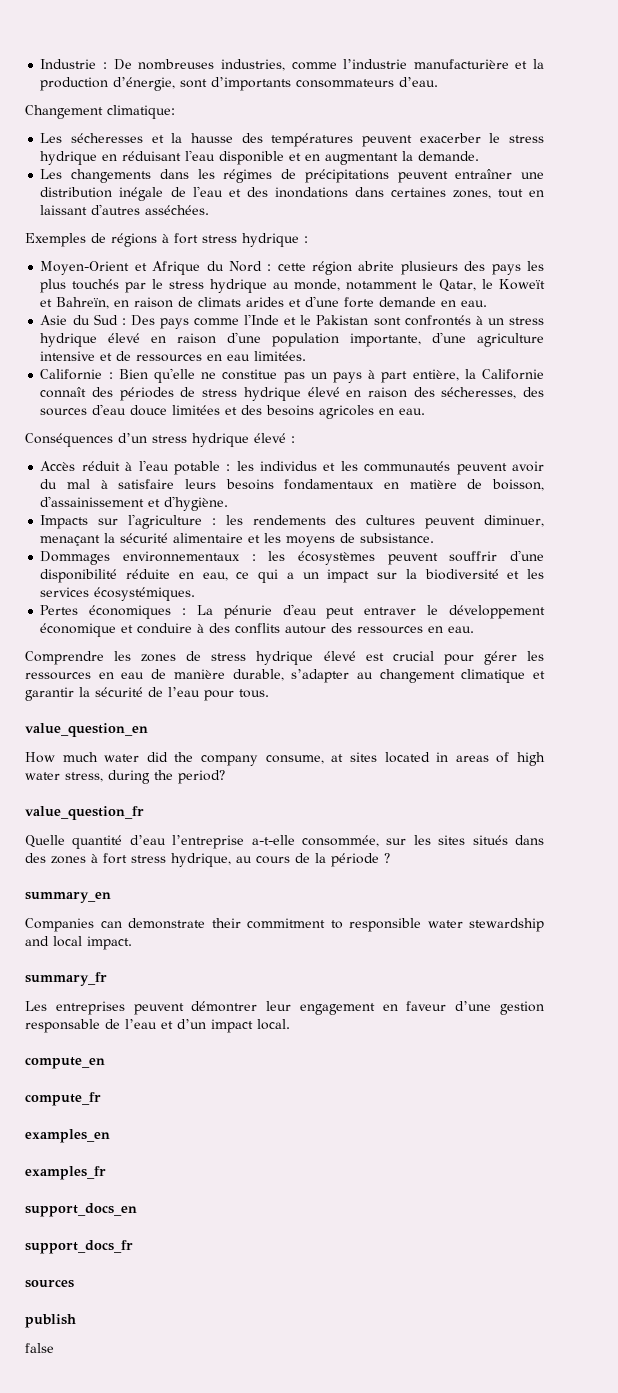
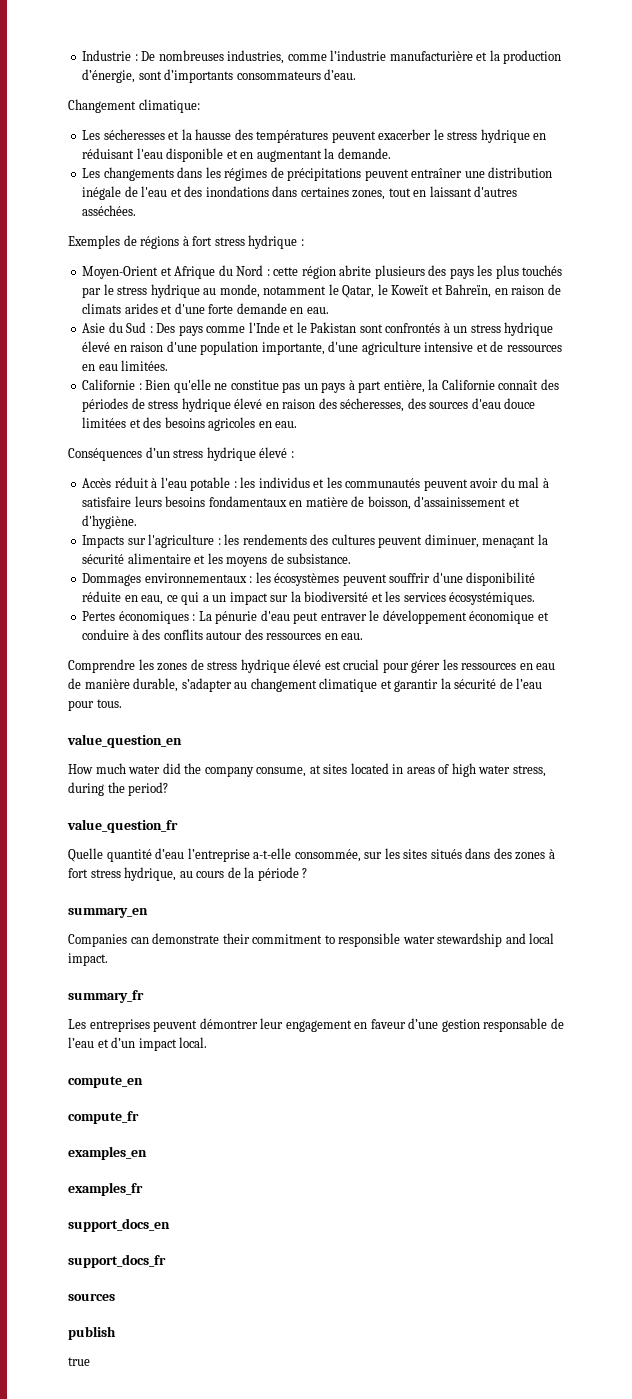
- false
+ true

